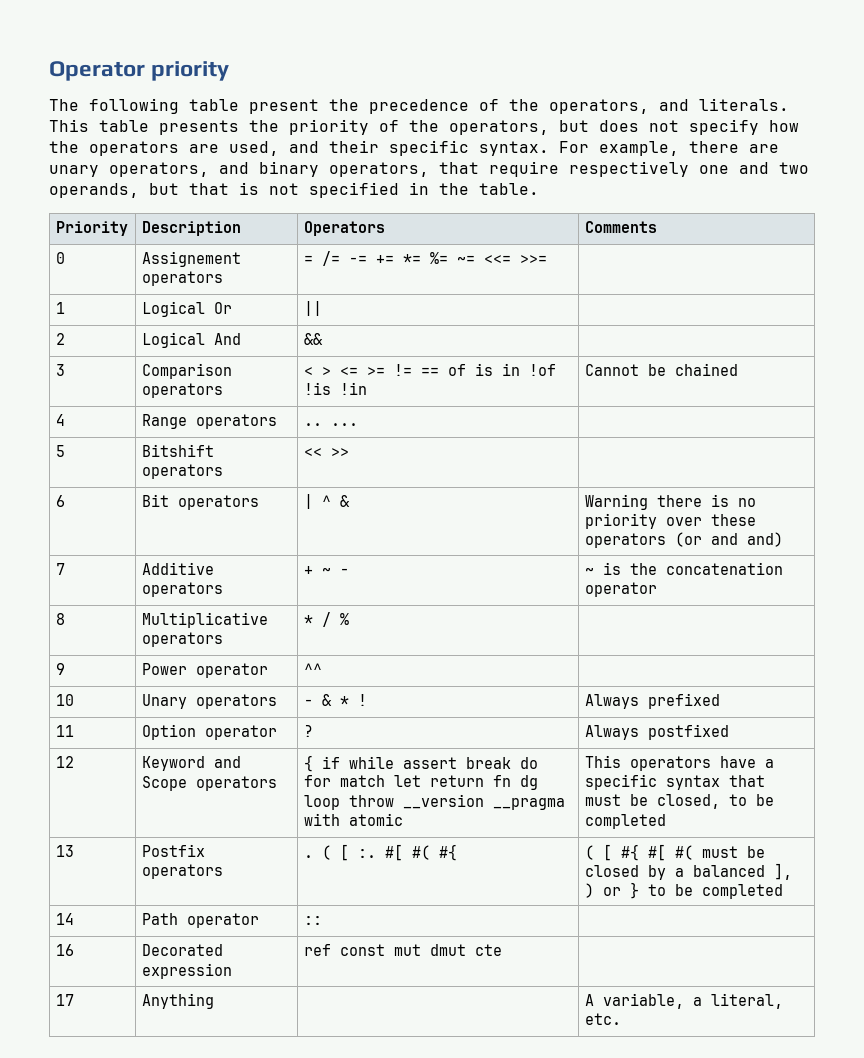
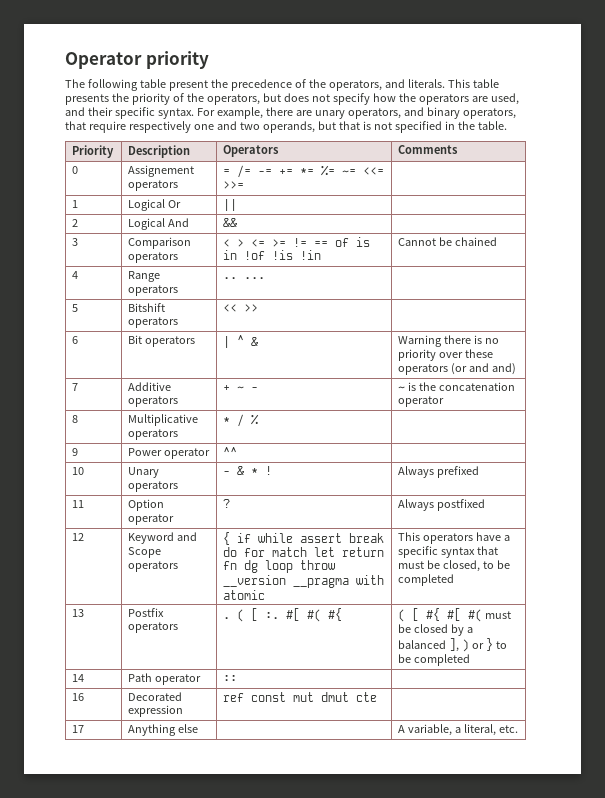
- 17 | Anything | | A variable, a literal, etc.
+ 17 | Anything else | | A variable, a literal, etc.

